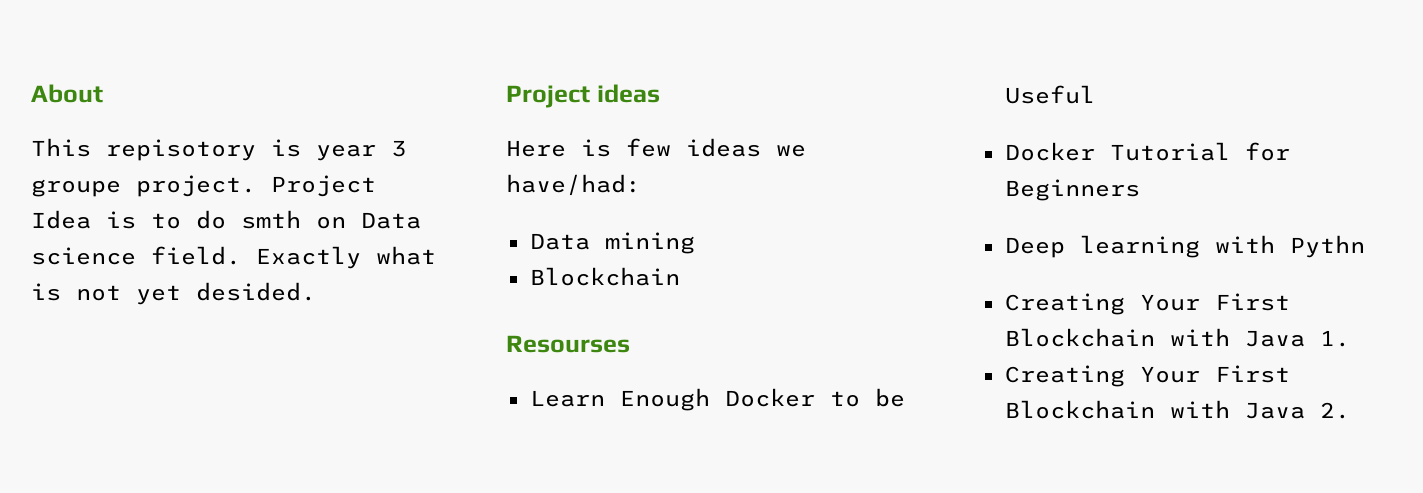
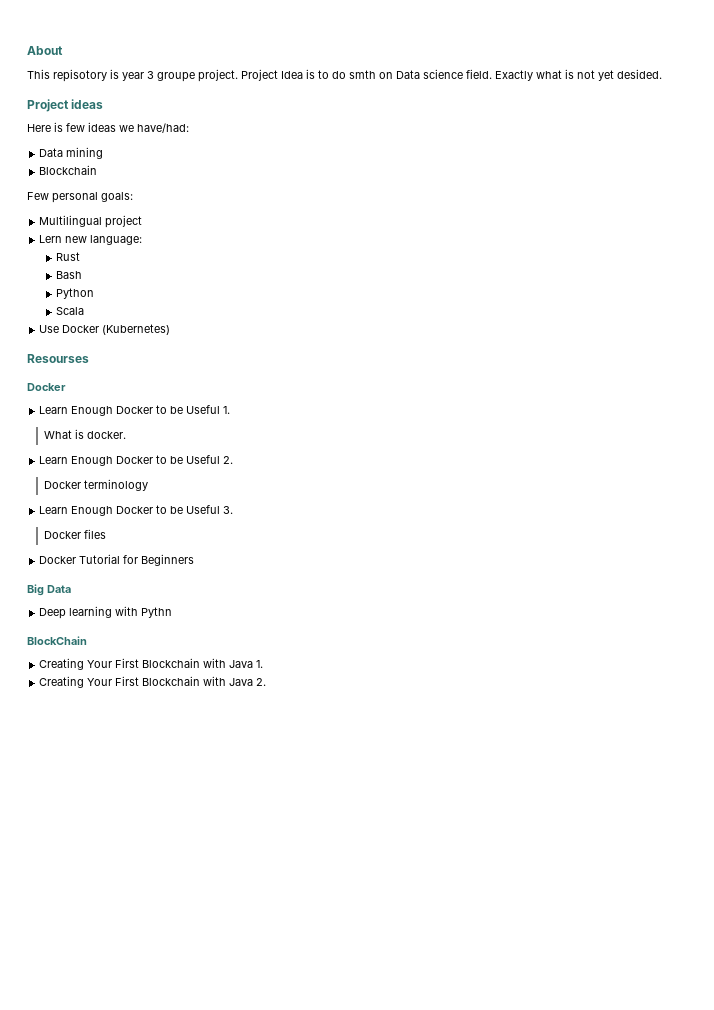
+ Few personal goals:
+ Multilingual project
+ Lern new language:
+ Rust
+ Bash
+ Python
+ Scala
+ Use Docker (Kubernetes)
  Resourses
- Learn Enough Docker to be Useful
+ Docker
+ Learn Enough Docker to be Useful 1.
+ What is docker.
+ Learn Enough Docker to be Useful 2.
+ Docker terminology
+ Learn Enough Docker to be Useful 3.
+ Docker files
+ Big Data
+ BlockChain

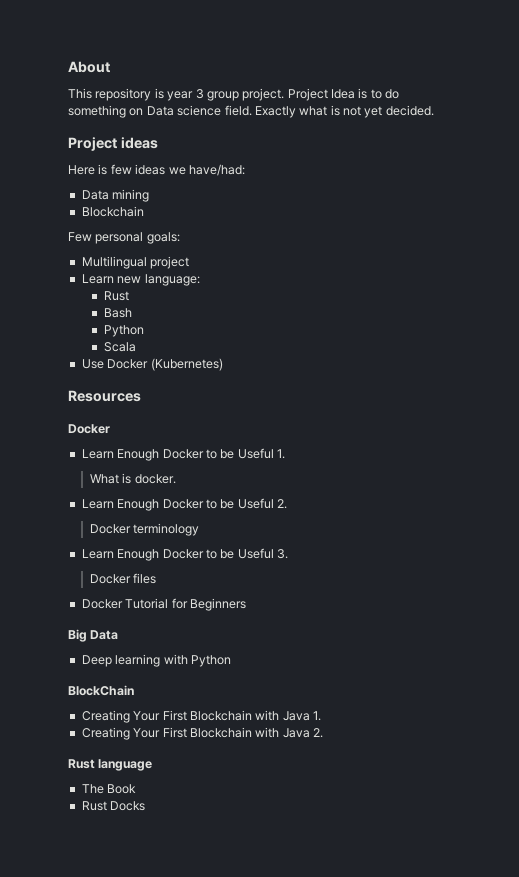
- This repisotory is year 3 groupe project.
+ This repository is year 3 group project.
- Project Idea is to do smth on Data science field.
+ Project Idea is to do something on Data science field.
- Exactly what is not yet desided.
+ Exactly what is not yet decided.
- Lern new language:
+ Learn new language:
- Resourses
+ Resources
- Deep learning with Pythn
+ Deep learning with Python
+ Rust language
+ The Book
+ Rust Docks

